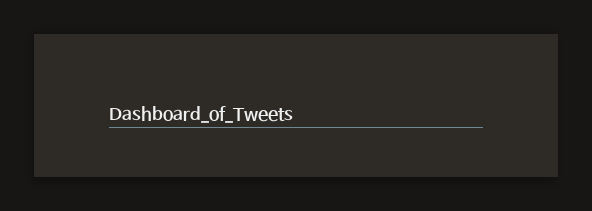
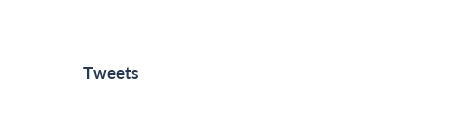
- Dashboard_of_Tweets
+ Tweets

